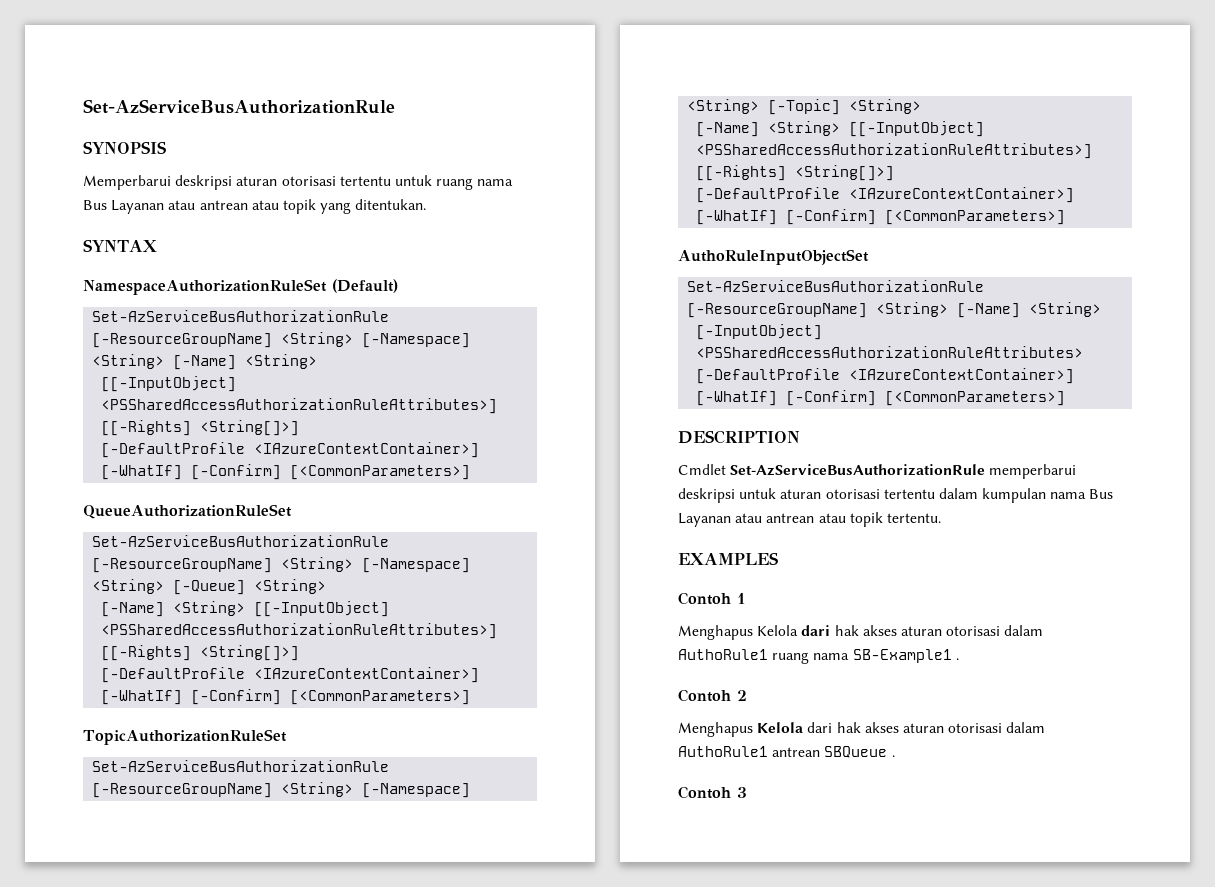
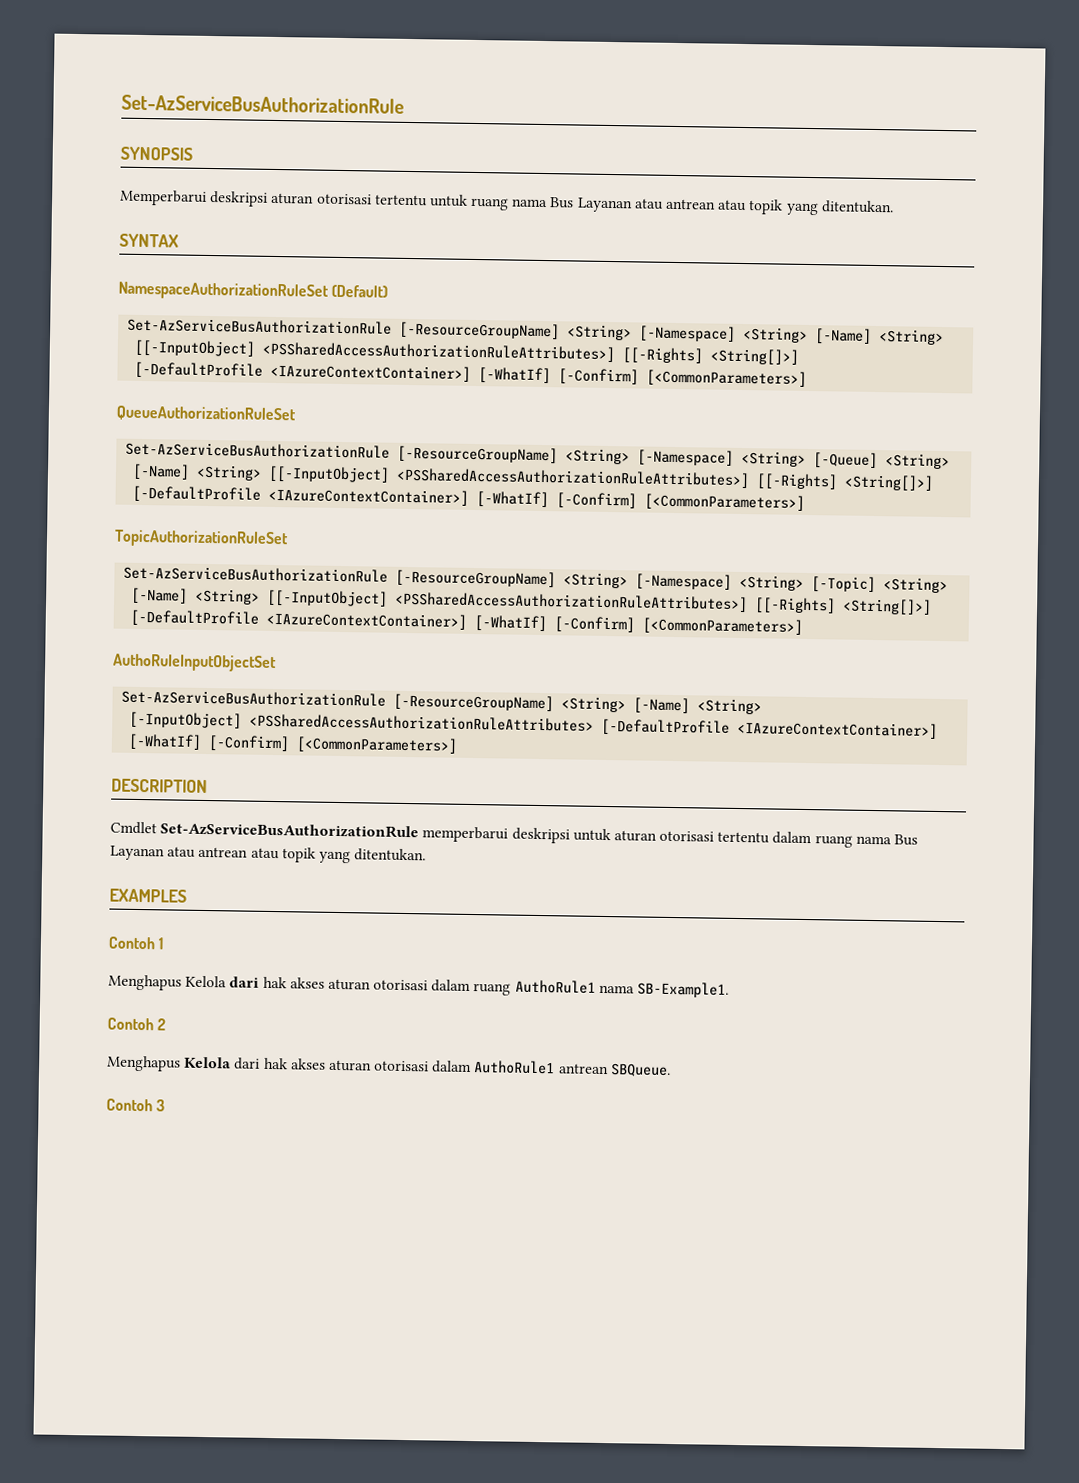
- Cmdlet Set-AzServiceBusAuthorizationRule memperbarui deskripsi untuk aturan otorisasi tertentu dalam kumpulan nama Bus Layanan atau antrean atau topik tertentu.
+ Cmdlet Set-AzServiceBusAuthorizationRule memperbarui deskripsi untuk aturan otorisasi tertentu dalam ruang nama Bus Layanan atau antrean atau topik yang ditentukan.
- Menghapus Kelola dari hak akses aturan otorisasi dalam AuthoRule1 ruang nama SB-Example1 .
+ Menghapus Kelola dari hak akses aturan otorisasi dalam ruang AuthoRule1 nama SB-Example1.
- Menghapus Kelola dari hak akses aturan otorisasi dalam AuthoRule1 antrean SBQueue .
+ Menghapus Kelola dari hak akses aturan otorisasi dalam AuthoRule1 antrean SBQueue.

